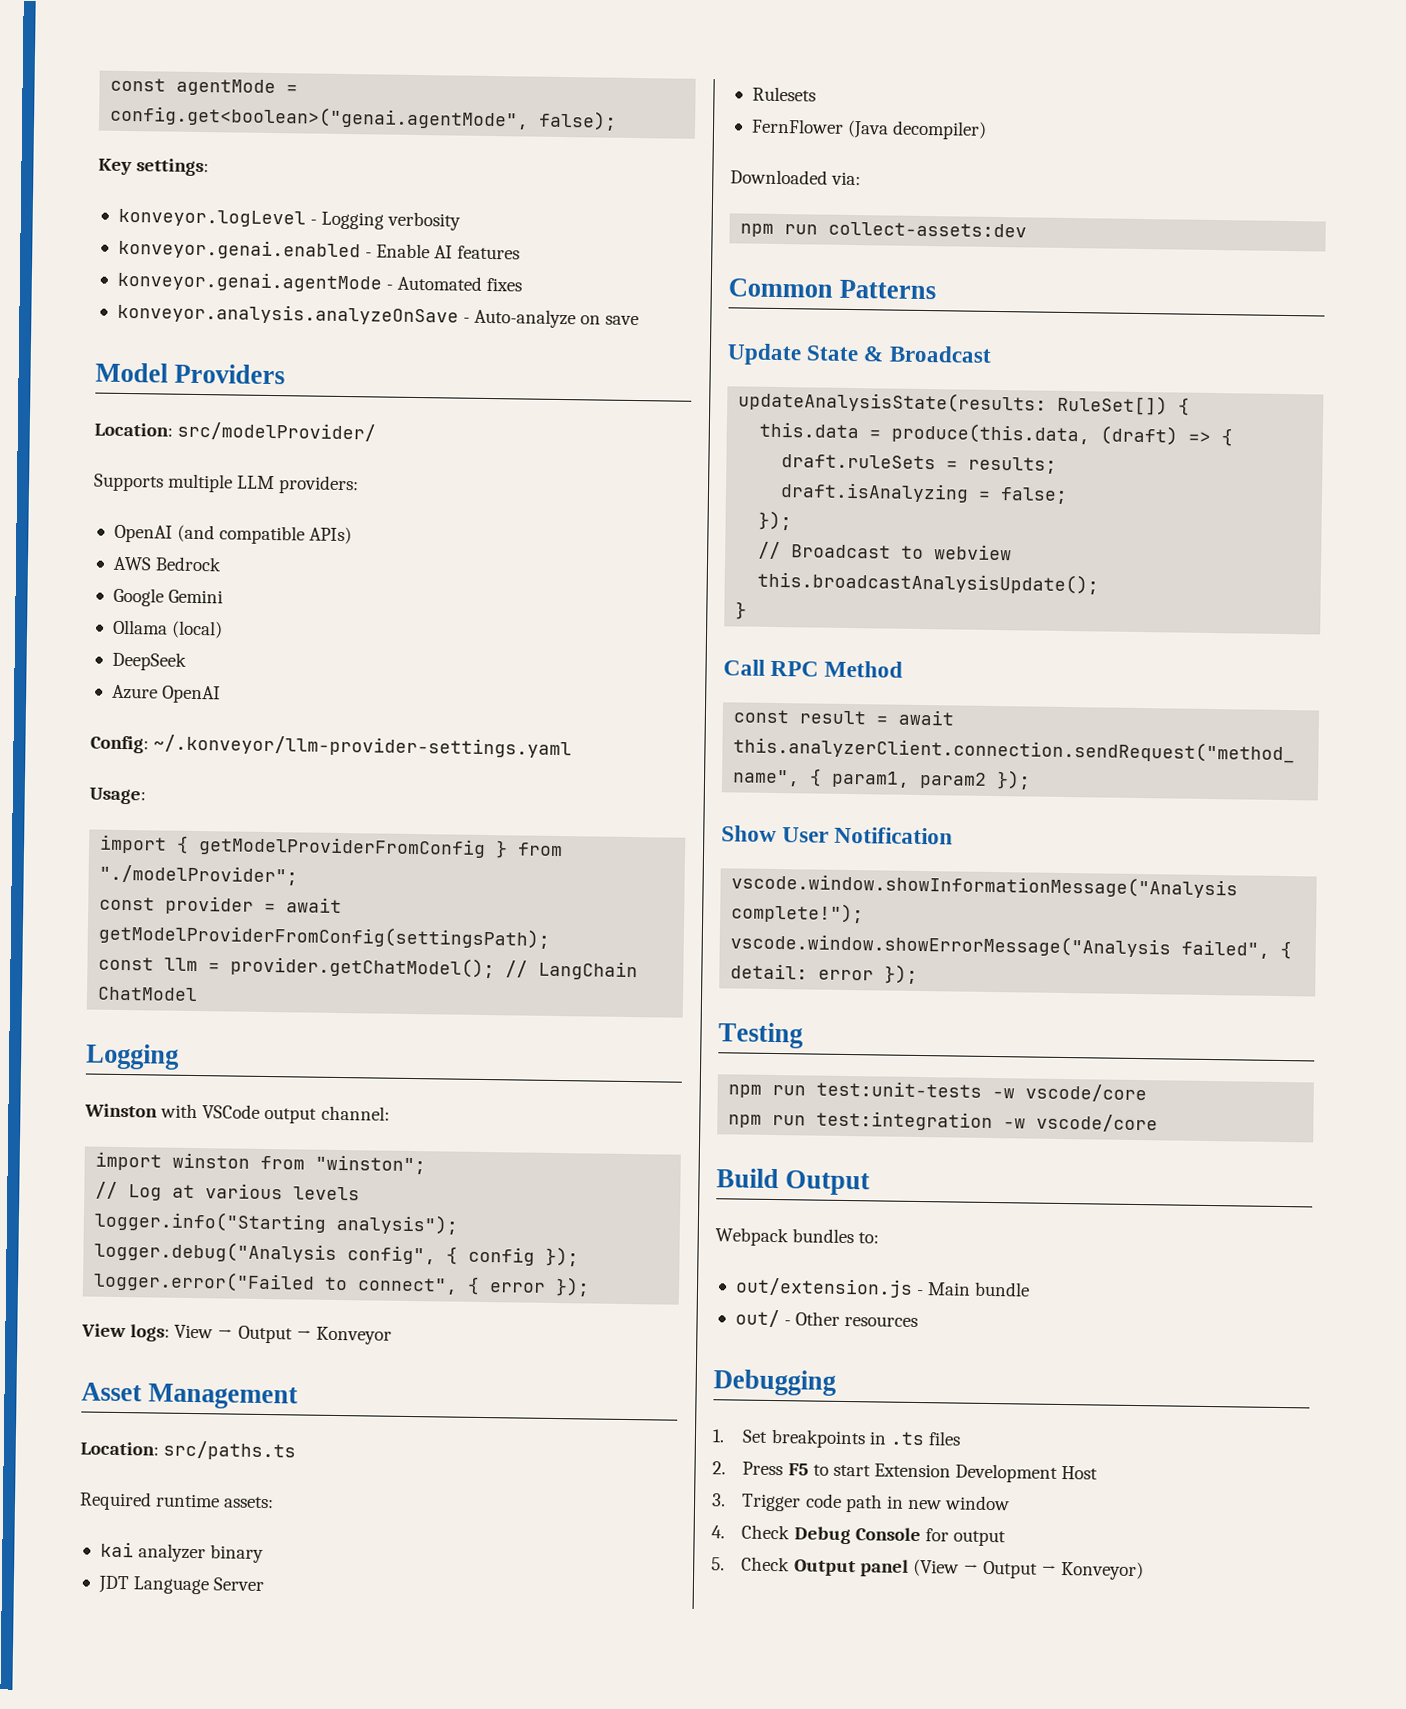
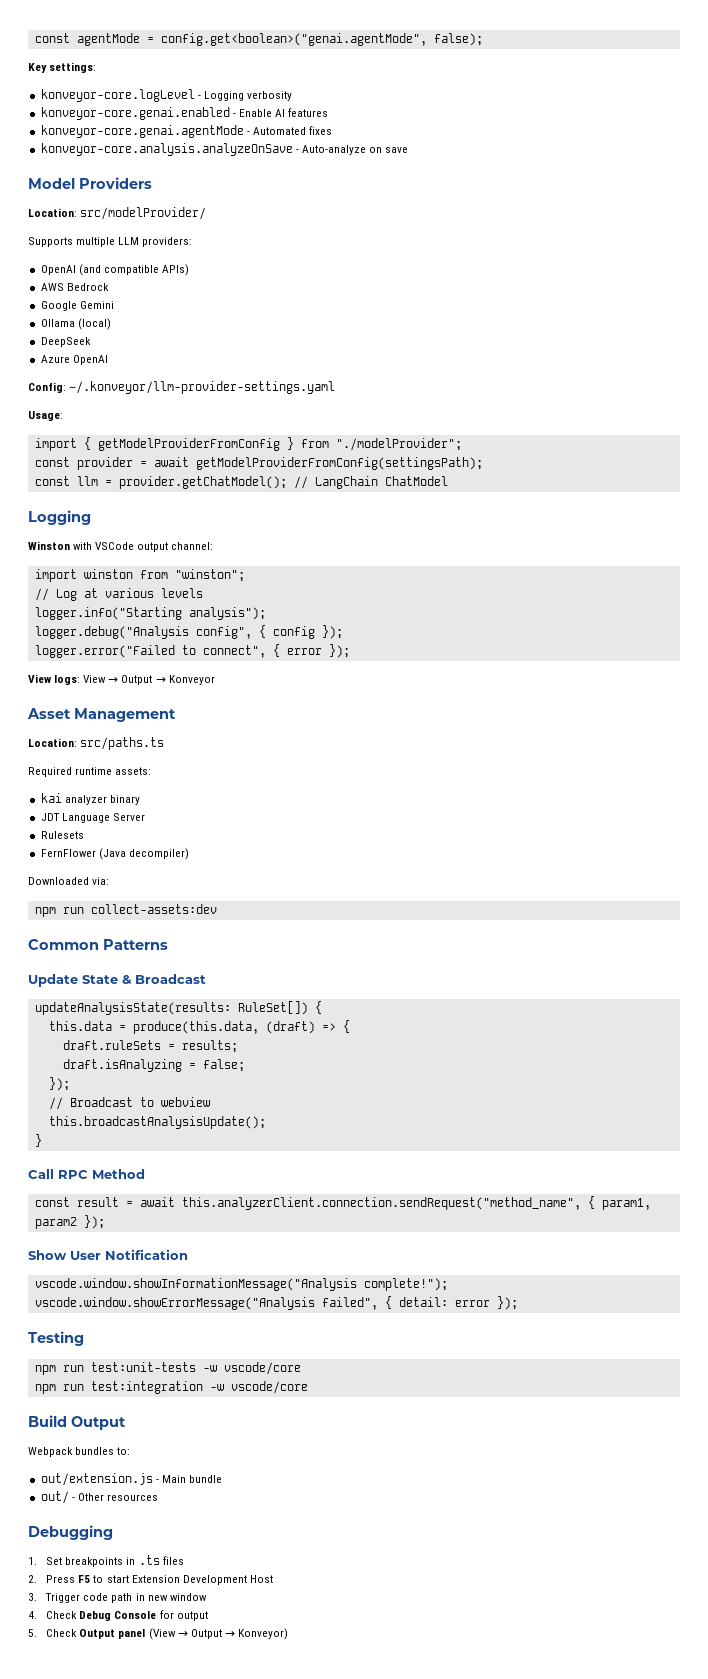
- konveyor.logLevel - Logging verbosity
+ konveyor-core.logLevel - Logging verbosity
- konveyor.genai.enabled - Enable AI features
+ konveyor-core.genai.enabled - Enable AI features
- konveyor.genai.agentMode - Automated fixes
+ konveyor-core.genai.agentMode - Automated fixes
- konveyor.analysis.analyzeOnSave - Auto-analyze on save
+ konveyor-core.analysis.analyzeOnSave - Auto-analyze on save

